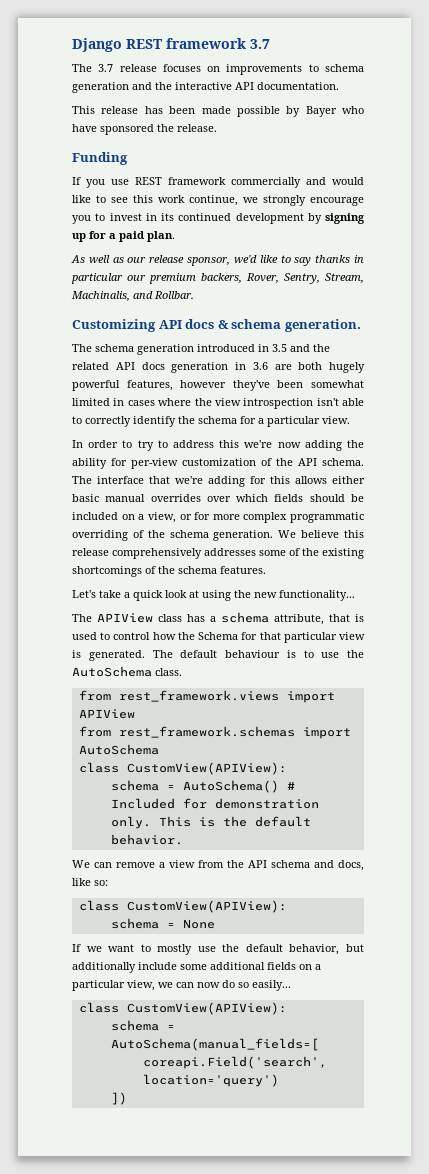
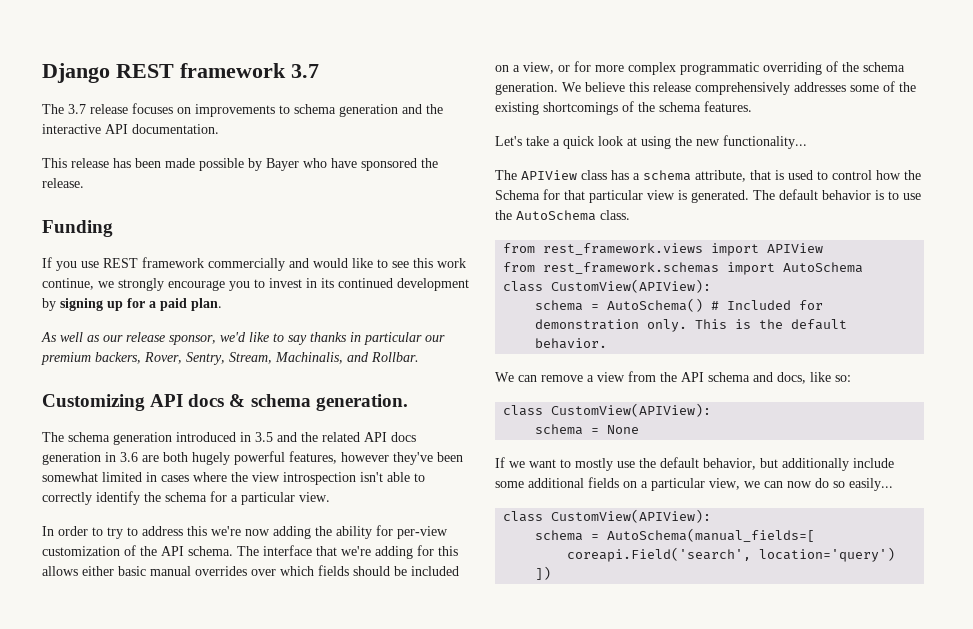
- The default behaviour is to use the AutoSchema class.
+ The default behavior is to use the AutoSchema class.

